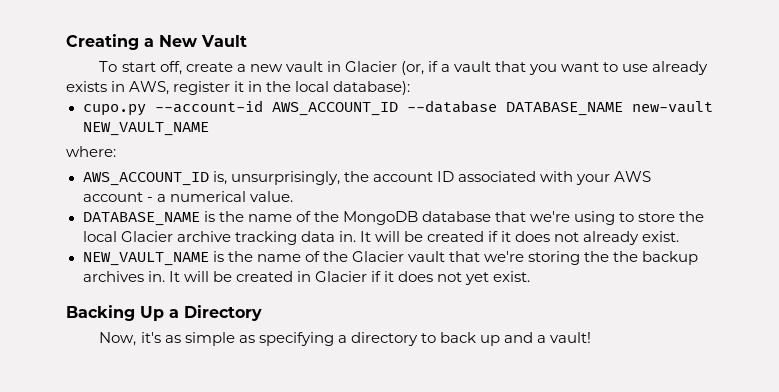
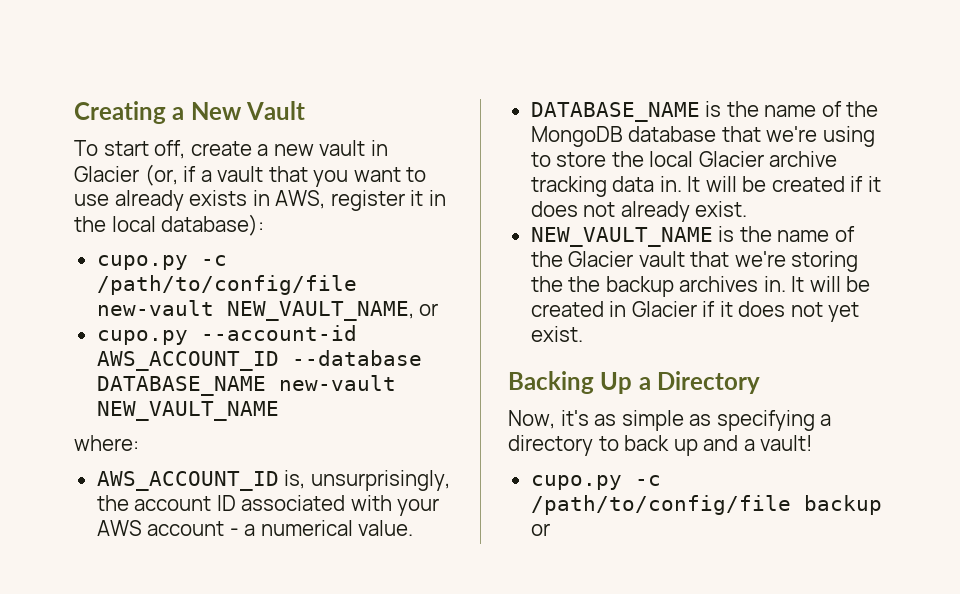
+ cupo.py -c /path/to/config/file new-vault NEW_VAULT_NAME, or
+ cupo.py -c /path/to/config/file backup or

